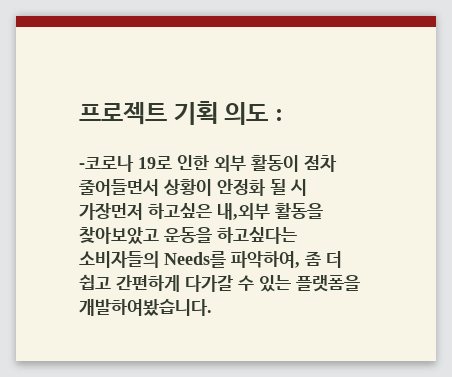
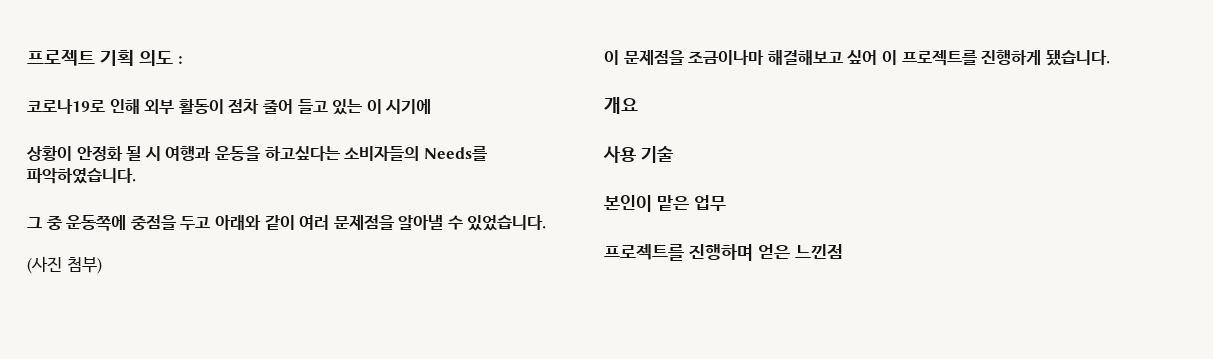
- -코로나 19로 인한 외부 활동이 점차 줄어들면서 상황이 안정화 될 시 가장먼저 하고싶은 내,외부 활동을 찾아보았고 운동을 하고싶다는 소비자들의 Needs를 파악하여, 좀 더 쉽고 간편하게 다가갈 수 있는 플랫폼을 개발하여봤습니다.
+ 코로나19로 인해 외부 활동이 점차 줄어 들고 있는 이 시기에
+ 상황이 안정화 될 시 여행과 운동을 하고싶다는 소비자들의 Needs를 파악하였습니다.
+ 그 중 운동쪽에 중점을 두고 아래와 같이 여러 문제점을 알아낼 수 있었습니다.
+ (사진 첨부)
+ 이 문제점을 조금이나마 해결해보고 싶어 이 프로젝트를 진행하게 됐습니다.
+ 개요
+ 사용 기술
+ 본인이 맡은 업무
+ 프로젝트를 진행하며 얻은 느낀점

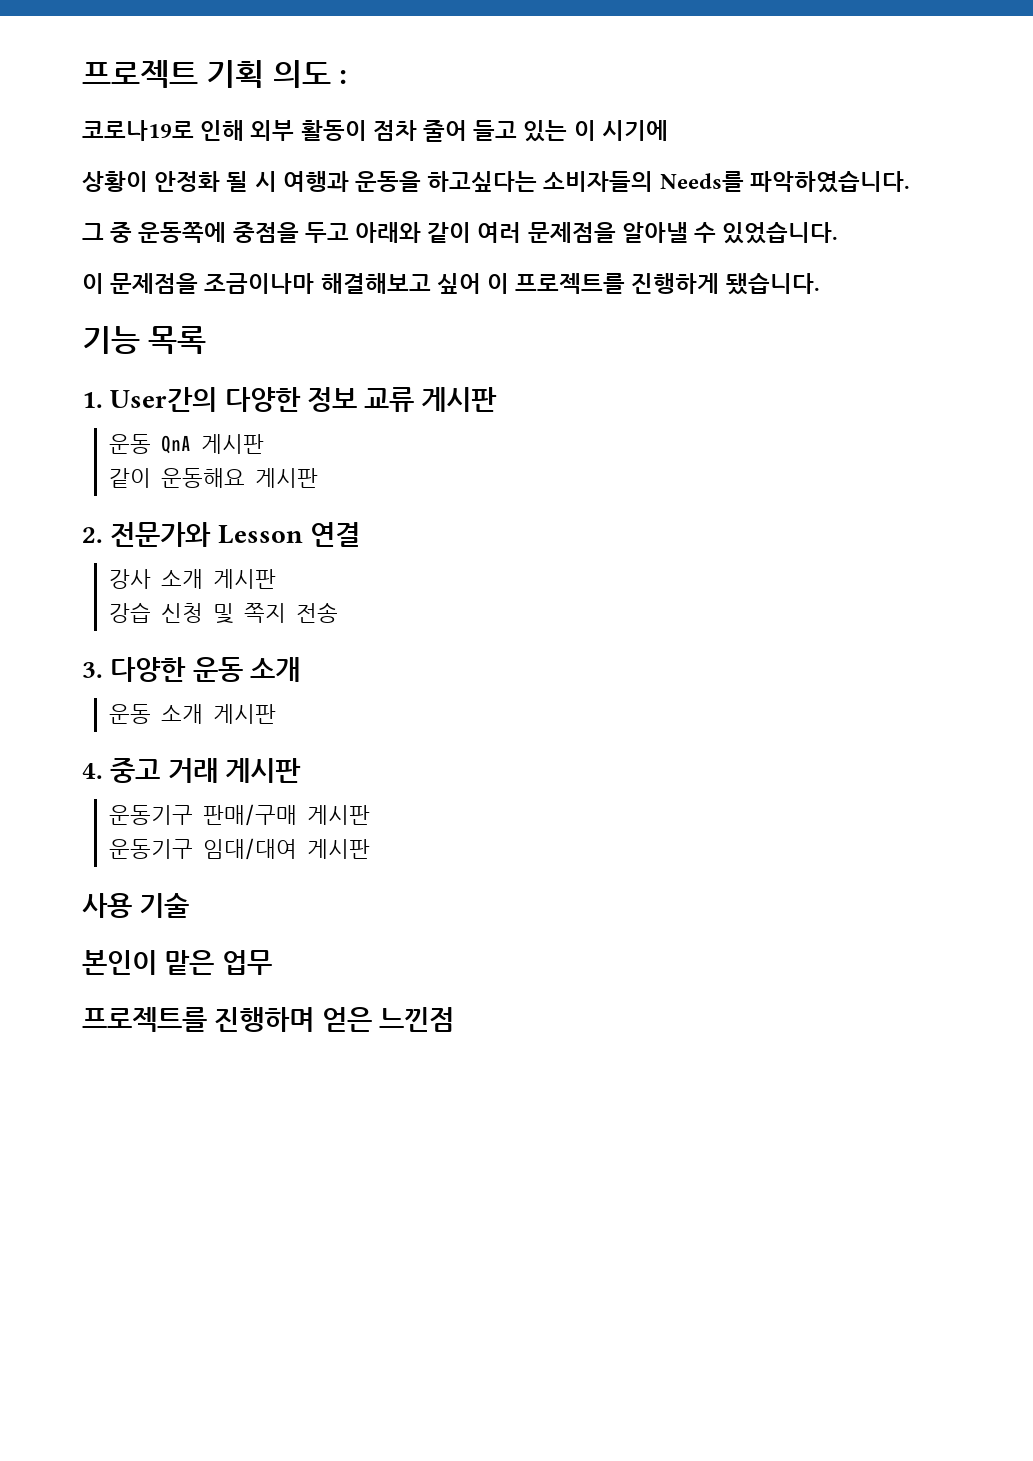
- (사진 첨부)
- 개요
+ 기능 목록
+ 1. User간의 다양한 정보 교류 게시판
+ 운동 QnA 게시판
+ 같이 운동해요 게시판
+ 2. 전문가와 Lesson 연결
+ 강사 소개 게시판
+ 강습 신청 및 쪽지 전송
+ 3. 다양한 운동 소개
+ 운동 소개 게시판
+ 4. 중고 거래 게시판
+ 운동기구 판매/구매 게시판
+ 운동기구 임대/대여 게시판

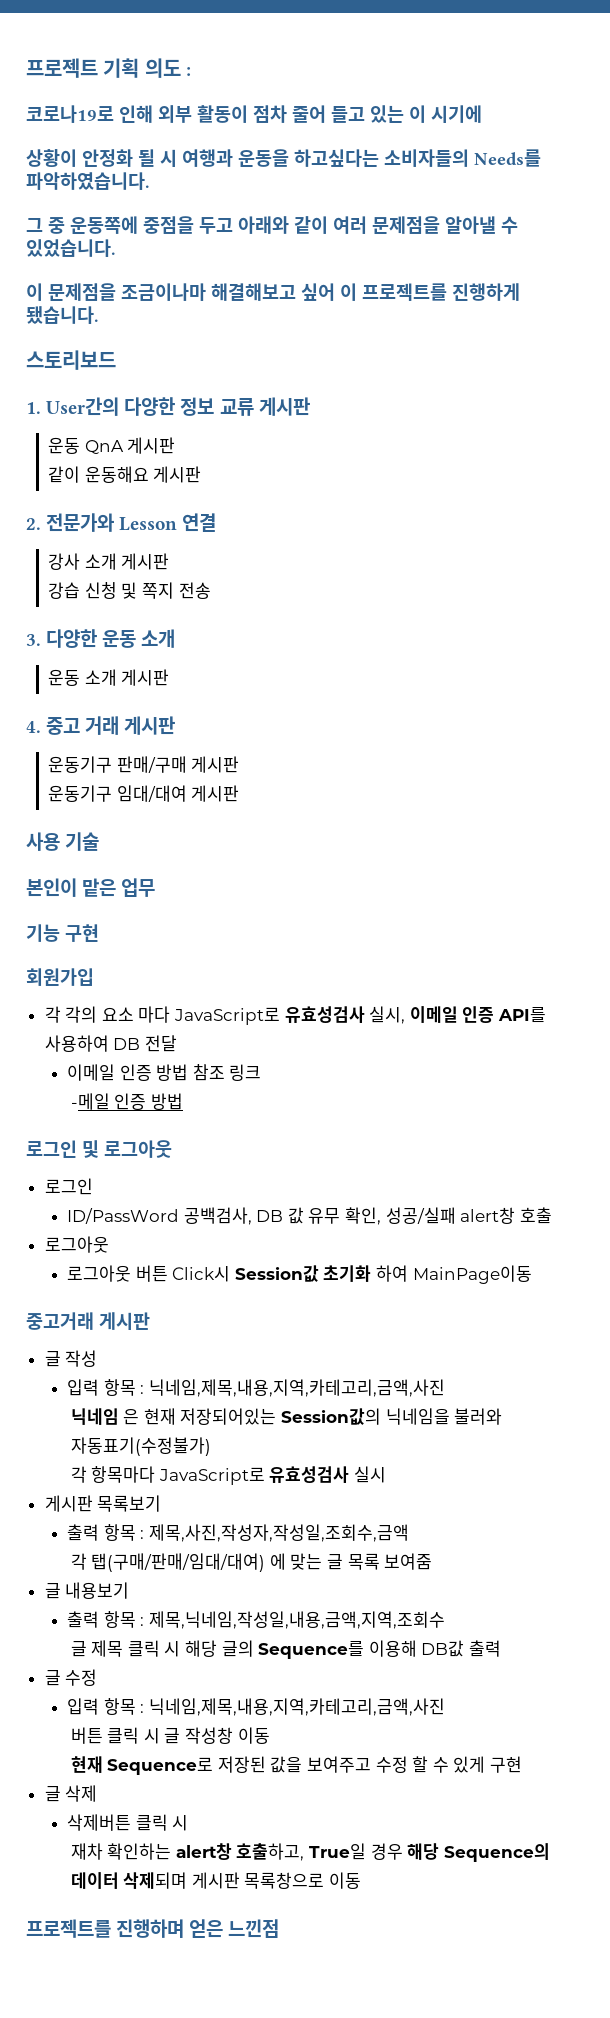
- 기능 목록
+ 스토리보드
+ 기능 구현
+ 회원가입
+ 각 각의 요소 마다 JavaScript로 유효성검사 실시, 이메일 인증 API를 사용하여 DB 전달
+ 이메일 인증 방법 참조 링크
+ -메일 인증 방법
+ 로그인 및 로그아웃
+ 로그인
+ ID/PassWord 공백검사, DB 값 유무 확인, 성공/실패 alert창 호출
+ 로그아웃
+ 로그아웃 버튼 Click시 Session값 초기화 하여 MainPage이동
+ 중고거래 게시판
+ 글 작성
+ 입력 항목 : 닉네임,제목,내용,지역,카테고리,금액,사진
+ 닉네임 은 현재 저장되어있는 Session값의 닉네임을 불러와 자동표기(수정불가)
+ 각 항목마다 JavaScript로 유효성검사 실시
+ 게시판 목록보기
+ 출력 항목 : 제목,사진,작성자,작성일,조회수,금액
+ 각 탭(구매/판매/임대/대여) 에 맞는 글 목록 보여줌
+ 글 내용보기
+ 출력 항목 : 제목,닉네임,작성일,내용,금액,지역,조회수
+ 글 제목 클릭 시 해당 글의 Sequence를 이용해 DB값 출력
+ 글 수정
+ 입력 항목 : 닉네임,제목,내용,지역,카테고리,금액,사진
+ 버튼 클릭 시 글 작성창 이동
+ 현재 Sequence로 저장된 값을 보여주고 수정 할 수 있게 구현
+ 글 삭제
+ 삭제버튼 클릭 시
+ 재차 확인하는 alert창 호출하고, True일 경우 해당 Sequence의 데이터 삭제되며 게시판 목록창으로 이동

